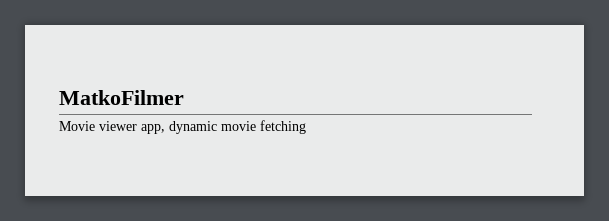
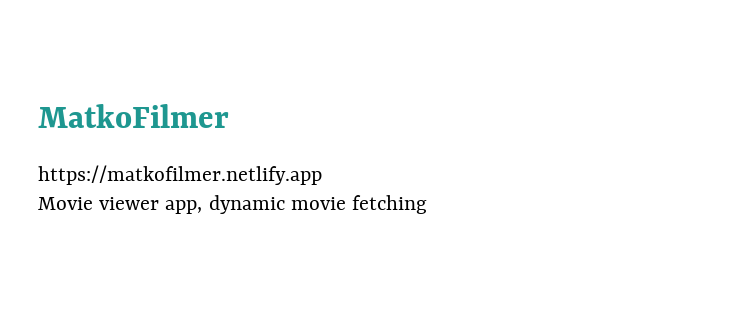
+ https://matkofilmer.netlify.app

